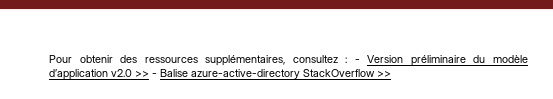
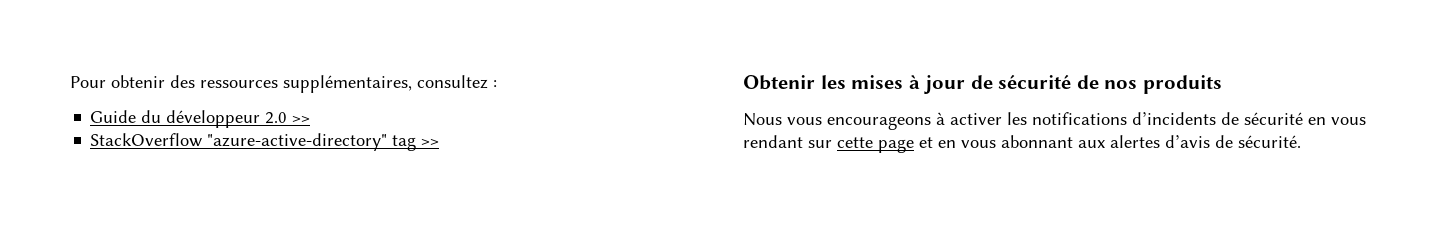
- Pour obtenir des ressources supplémentaires, consultez : - Version préliminaire du modèle d’application v2.0 >> - Balise azure-active-directory StackOverflow >>
+ Pour obtenir des ressources supplémentaires, consultez :
+ Guide du développeur 2.0 >>
+ StackOverflow "azure-active-directory" tag >>
+ Obtenir les mises à jour de sécurité de nos produits
+ Nous vous encourageons à activer les notifications d’incidents de sécurité en vous rendant sur cette page et en vous abonnant aux alertes d’avis de sécurité.

